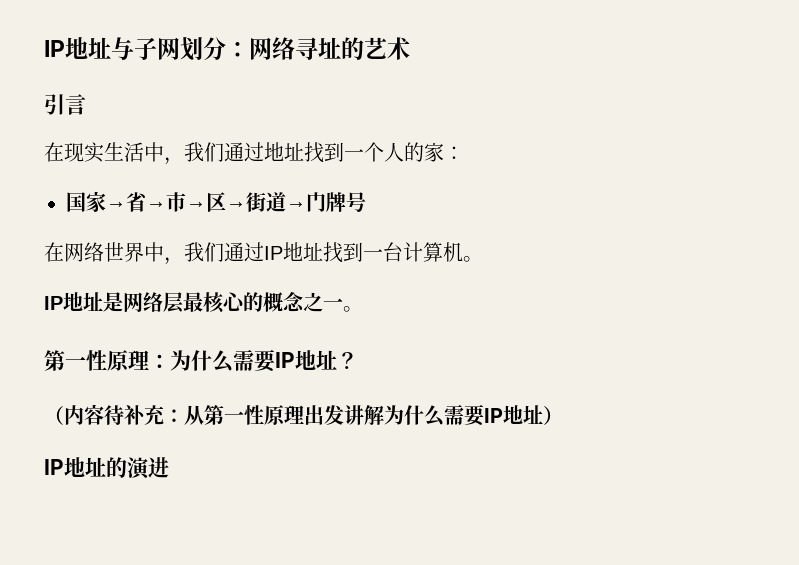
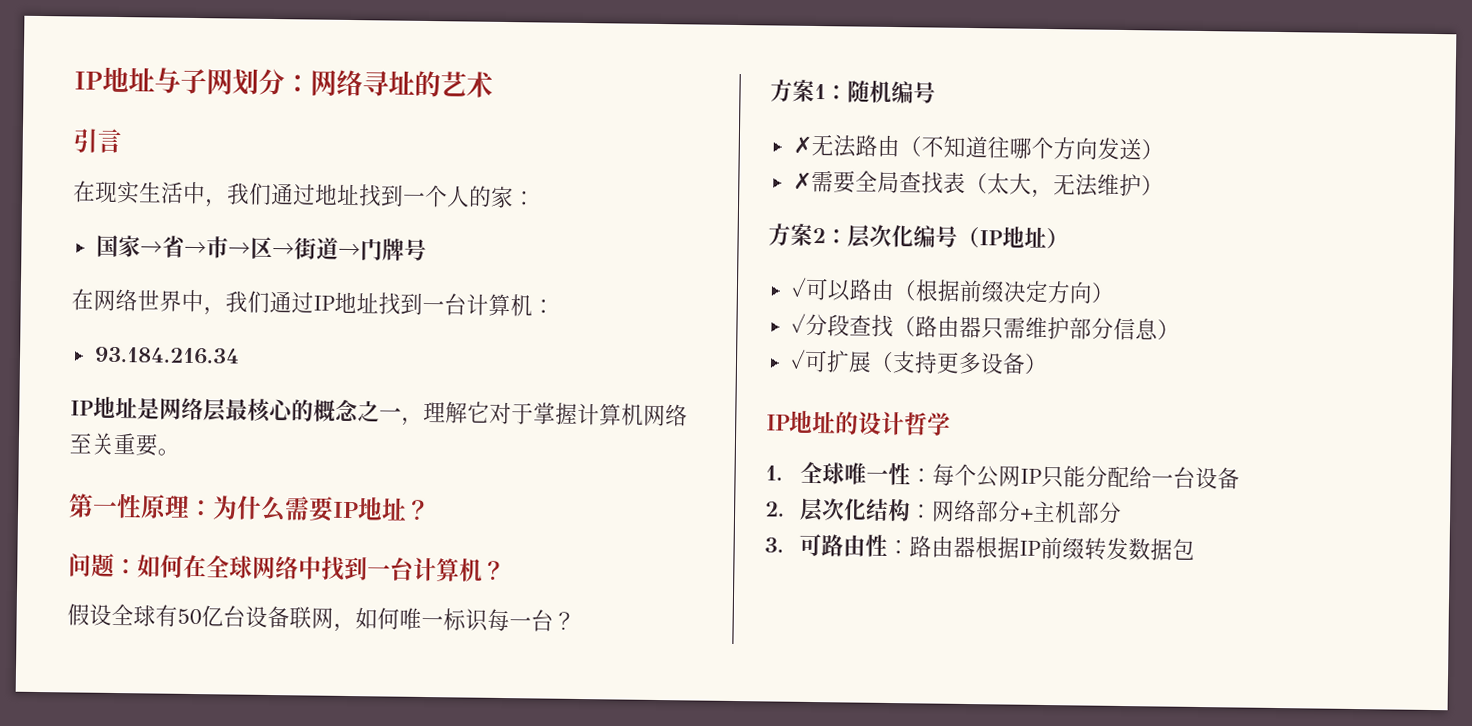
- 在网络世界中，我们通过IP地址找到一台计算机。
+ 在网络世界中，我们通过IP地址找到一台计算机：
+ 93.184.216.34
- IP地址是网络层最核心的概念之一。
+ IP地址是网络层最核心的概念之一，理解它对于掌握计算机网络至关重要。
- （内容待补充：从第一性原理出发讲解为什么需要IP地址）
- IP地址的演进
+ 问题：如何在全球网络中找到一台计算机？
+ 假设全球有50亿台设备联网，如何唯一标识每一台？
+ 方案1：随机编号
+ ✗无法路由（不知道往哪个方向发送）
+ ✗需要全局查找表（太大，无法维护）
+ 方案2：层次化编号（IP地址）
+ ✓可以路由（根据前缀决定方向）
+ ✓分段查找（路由器只需维护部分信息）
+ ✓可扩展（支持更多设备）
+ IP地址的设计哲学
+ 1.全球唯一性：每个公网IP只能分配给一台设备
+ 2.层次化结构：网络部分+主机部分
+ 3.可路由性：路由器根据IP前缀转发数据包

